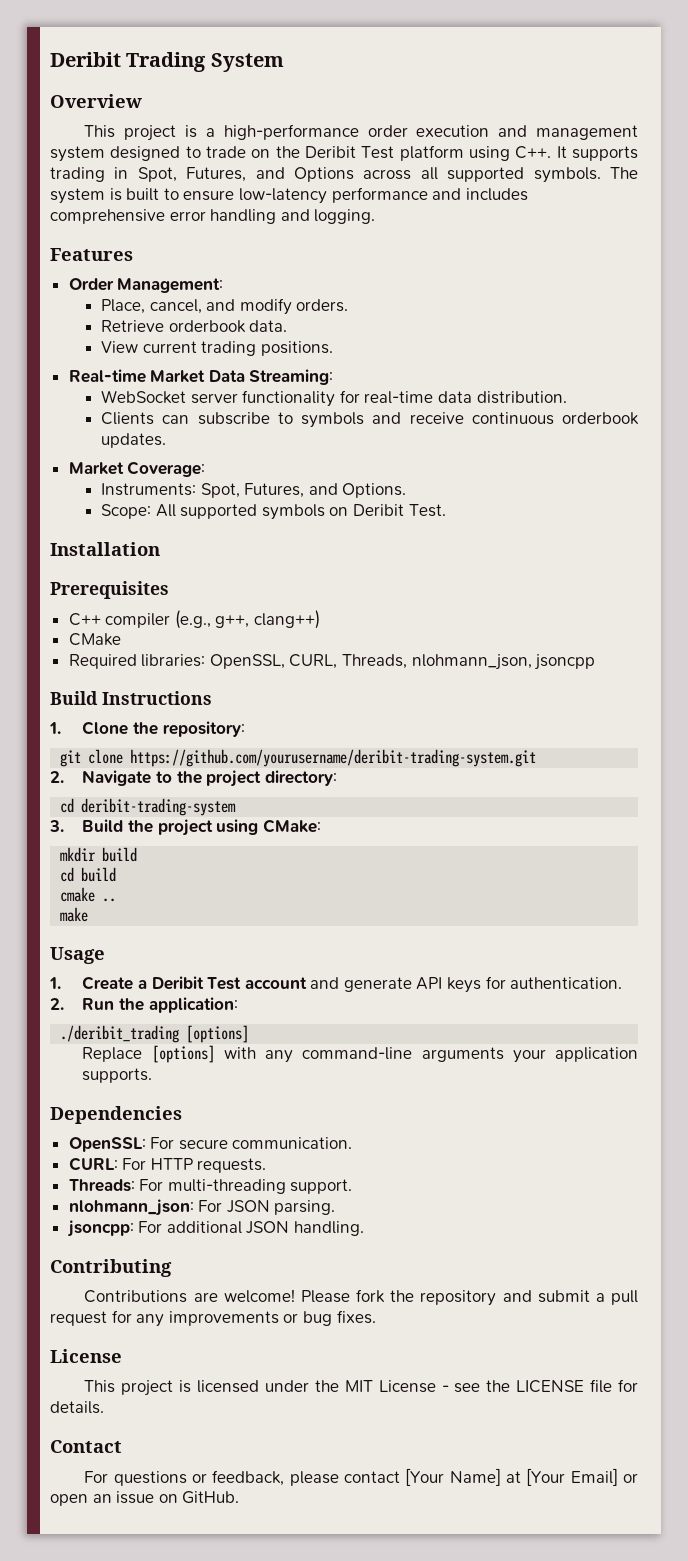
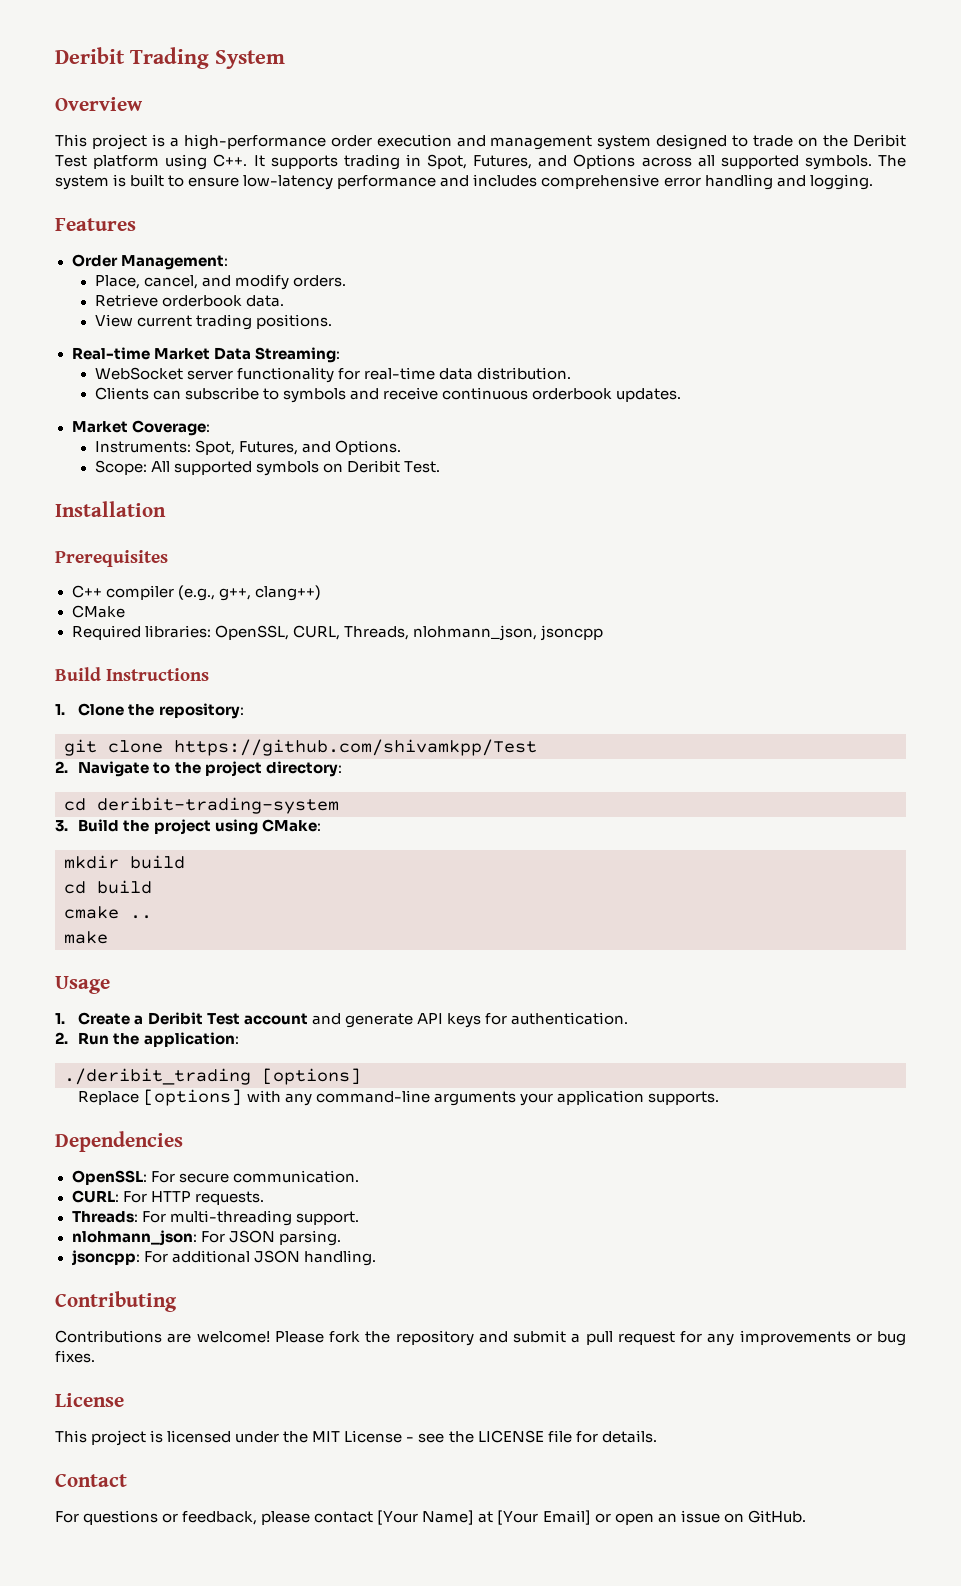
- git clone https://github.com/yourusername/deribit-trading-system.git
+ git clone https://github.com/shivamkpp/Test

